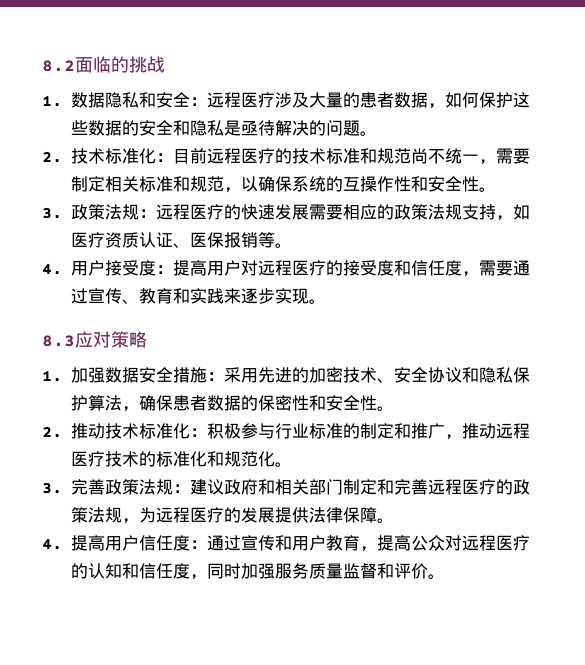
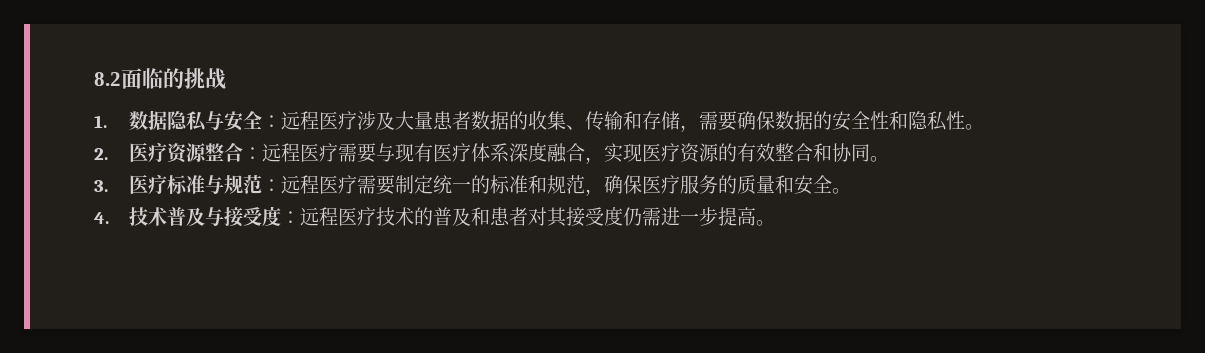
- 1.数据隐私和安全：远程医疗涉及大量的患者数据，如何保护这些数据的安全和隐私是亟待解决的问题。
- 2.技术标准化：目前远程医疗的技术标准和规范尚不统一，需要制定相关标准和规范，以确保系统的互操作性和安全性。
- 3.政策法规：远程医疗的快速发展需要相应的政策法规支持，如医疗资质认证、医保报销等。
- 4.用户接受度：提高用户对远程医疗的接受度和信任度，需要通过宣传、教育和实践来逐步实现。
- 8.3应对策略
- 1.加强数据安全措施：采用先进的加密技术、安全协议和隐私保护算法，确保患者数据的保密性和安全性。
- 2.推动技术标准化：积极参与行业标准的制定和推广，推动远程医疗技术的标准化和规范化。
- 3.完善政策法规：建议政府和相关部门制定和完善远程医疗的政策法规，为远程医疗的发展提供法律保障。
- 4.提高用户信任度：通过宣传和用户教育，提高公众对远程医疗的认知和信任度，同时加强服务质量监督和评价。
+ 1.数据隐私与安全：远程医疗涉及大量患者数据的收集、传输和存储，需要确保数据的安全性和隐私性。
+ 2.医疗资源整合：远程医疗需要与现有医疗体系深度融合，实现医疗资源的有效整合和协同。
+ 3.医疗标准与规范：远程医疗需要制定统一的标准和规范，确保医疗服务的质量和安全。
+ 4.技术普及与接受度：远程医疗技术的普及和患者对其接受度仍需进一步提高。

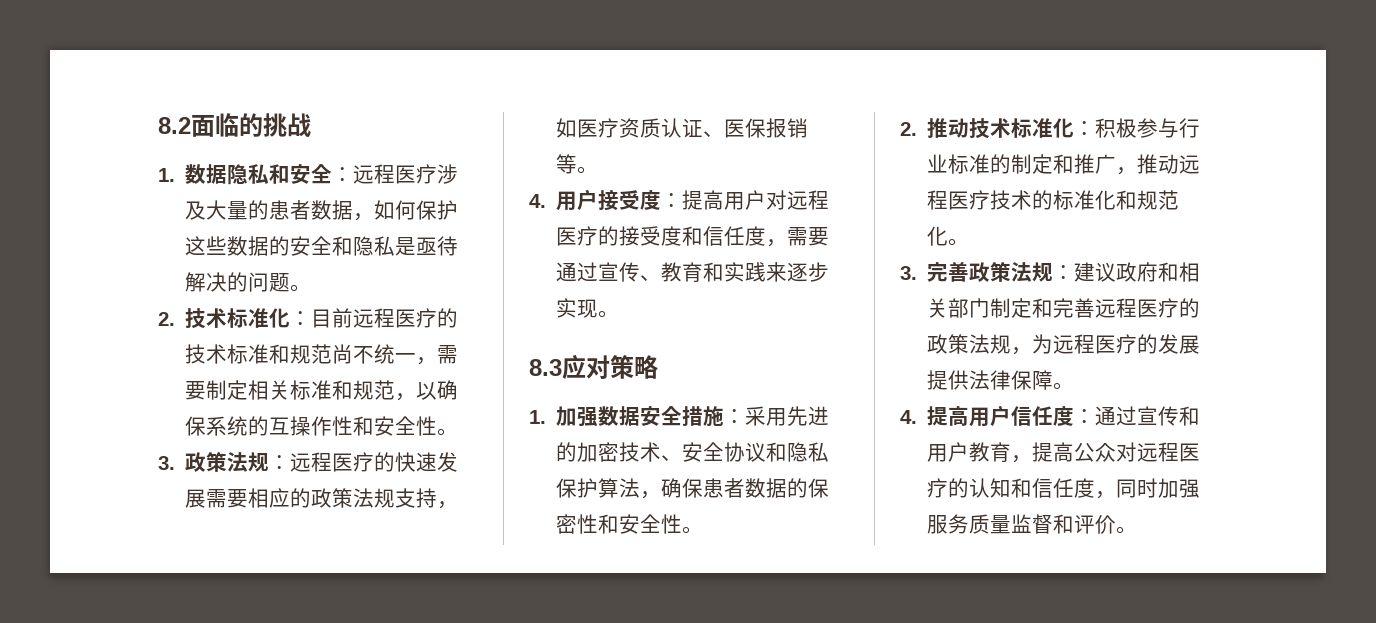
- 1.数据隐私与安全：远程医疗涉及大量患者数据的收集、传输和存储，需要确保数据的安全性和隐私性。
- 2.医疗资源整合：远程医疗需要与现有医疗体系深度融合，实现医疗资源的有效整合和协同。
- 3.医疗标准与规范：远程医疗需要制定统一的标准和规范，确保医疗服务的质量和安全。
- 4.技术普及与接受度：远程医疗技术的普及和患者对其接受度仍需进一步提高。
+ 1.数据隐私和安全：远程医疗涉及大量的患者数据，如何保护这些数据的安全和隐私是亟待解决的问题。
+ 2.技术标准化：目前远程医疗的技术标准和规范尚不统一，需要制定相关标准和规范，以确保系统的互操作性和安全性。
+ 3.政策法规：远程医疗的快速发展需要相应的政策法规支持，如医疗资质认证、医保报销等。
+ 4.用户接受度：提高用户对远程医疗的接受度和信任度，需要通过宣传、教育和实践来逐步实现。
+ 8.3应对策略
+ 1.加强数据安全措施：采用先进的加密技术、安全协议和隐私保护算法，确保患者数据的保密性和安全性。
+ 2.推动技术标准化：积极参与行业标准的制定和推广，推动远程医疗技术的标准化和规范化。
+ 3.完善政策法规：建议政府和相关部门制定和完善远程医疗的政策法规，为远程医疗的发展提供法律保障。
+ 4.提高用户信任度：通过宣传和用户教育，提高公众对远程医疗的认知和信任度，同时加强服务质量监督和评价。

